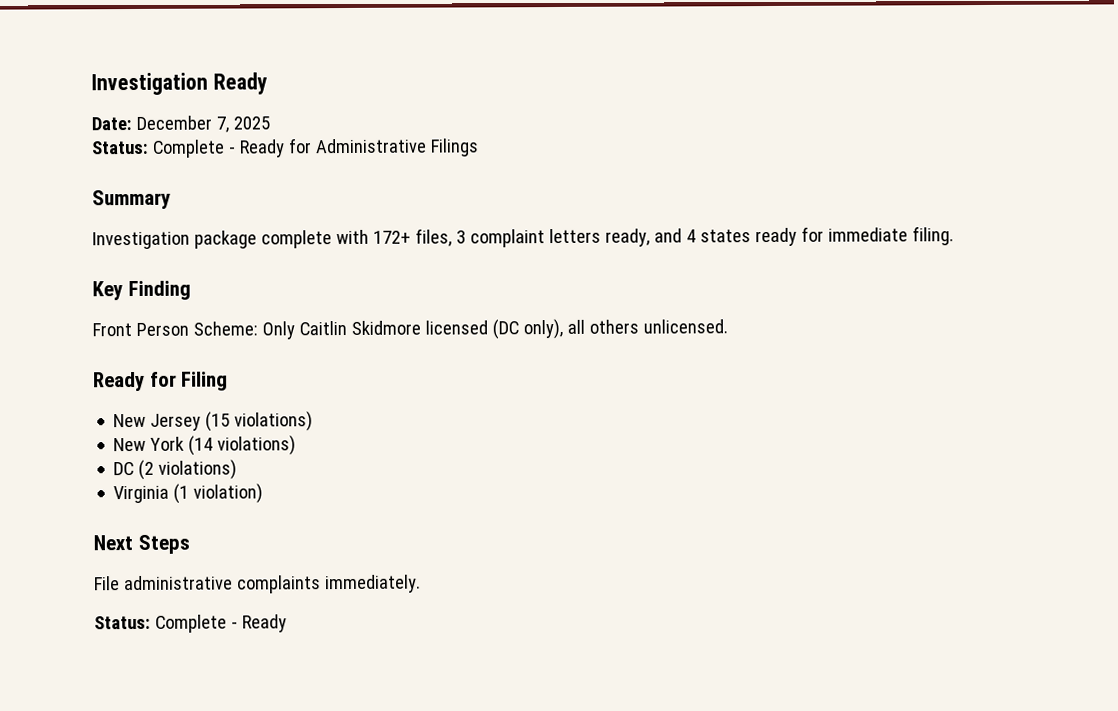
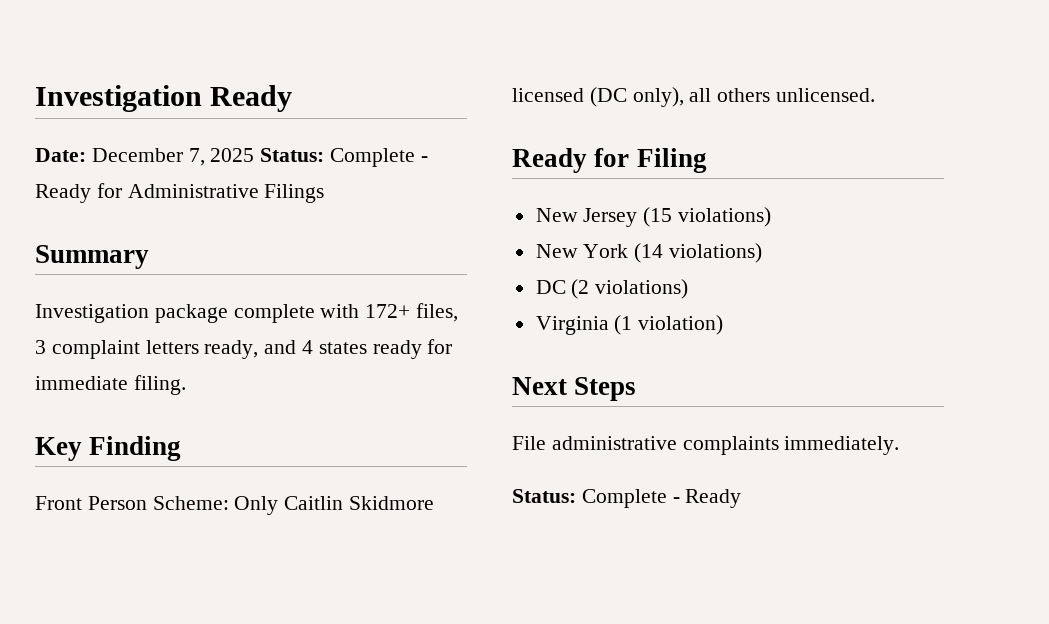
- Date: December 7, 2025
- Status: Complete - Ready for Administrative Filings
+ Date: December 7, 2025 Status: Complete - Ready for Administrative Filings

